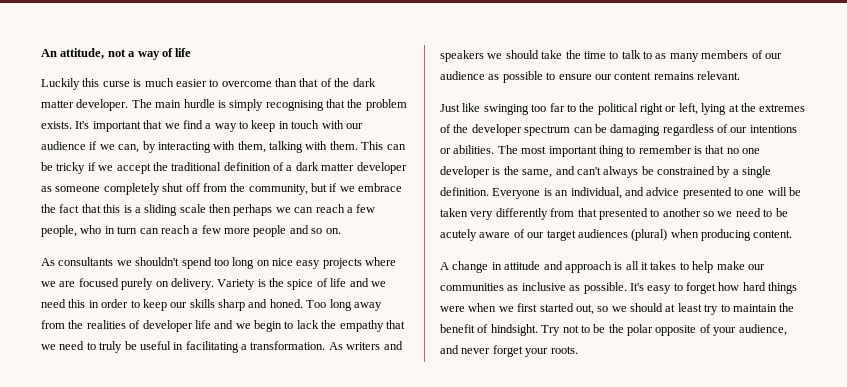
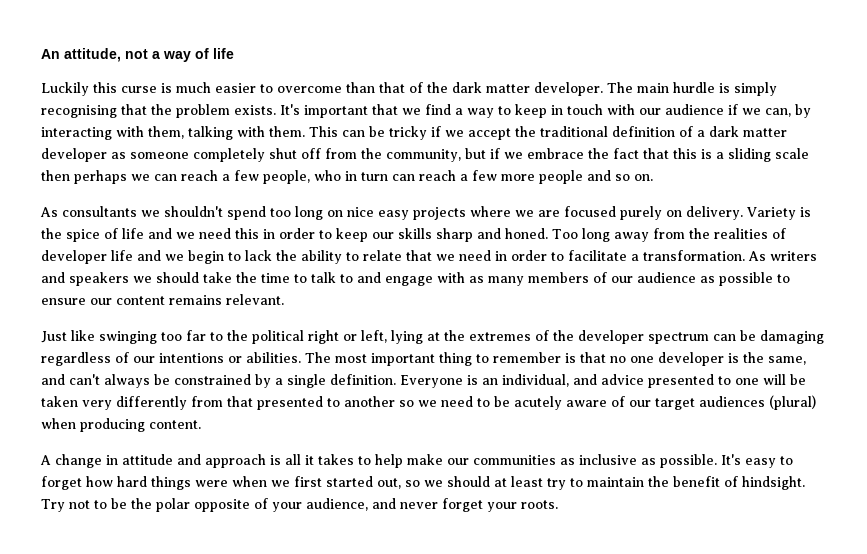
- Too long away from the realities of developer life and we begin to lack the empathy that we need to truly be useful in facilitating a transformation.
+ Too long away from the realities of developer life and we begin to lack the ability to relate that we need in order to facilitate a transformation.
- As writers and speakers we should take the time to talk to as many members of our audience as possible to ensure our content remains relevant.
+ As writers and speakers we should take the time to talk to and engage with as many members of our audience as possible to ensure our content remains relevant.

